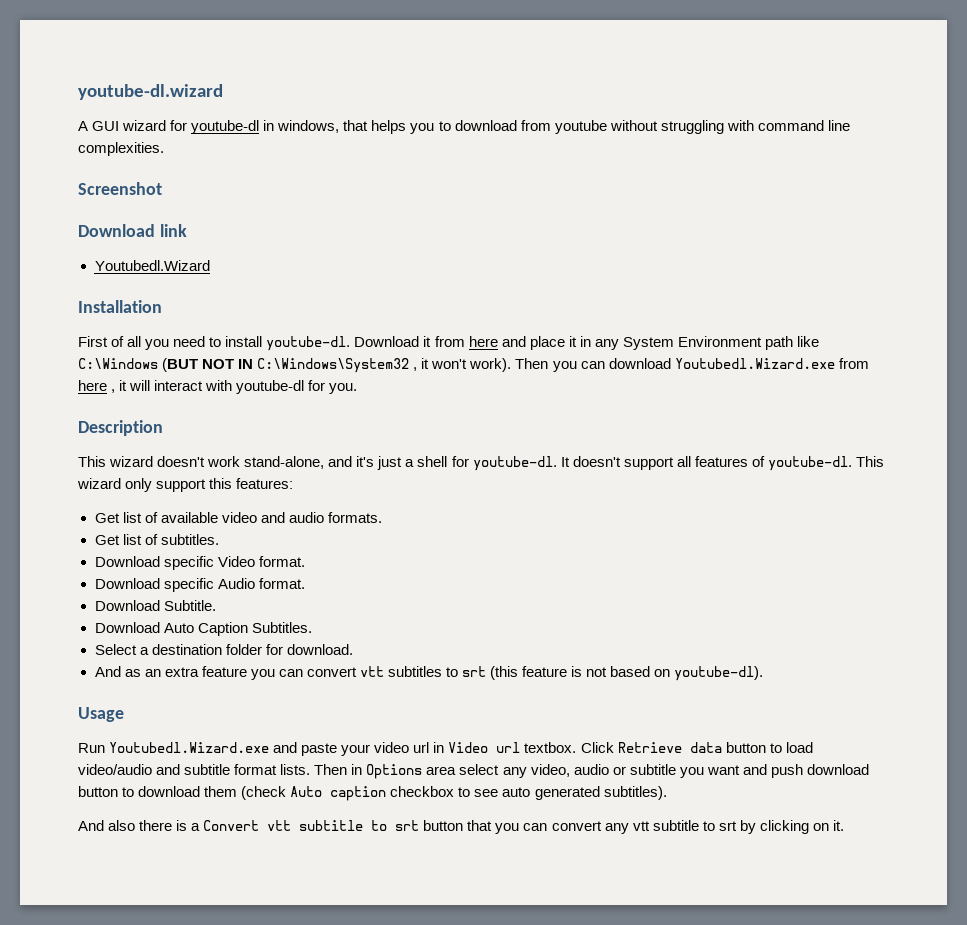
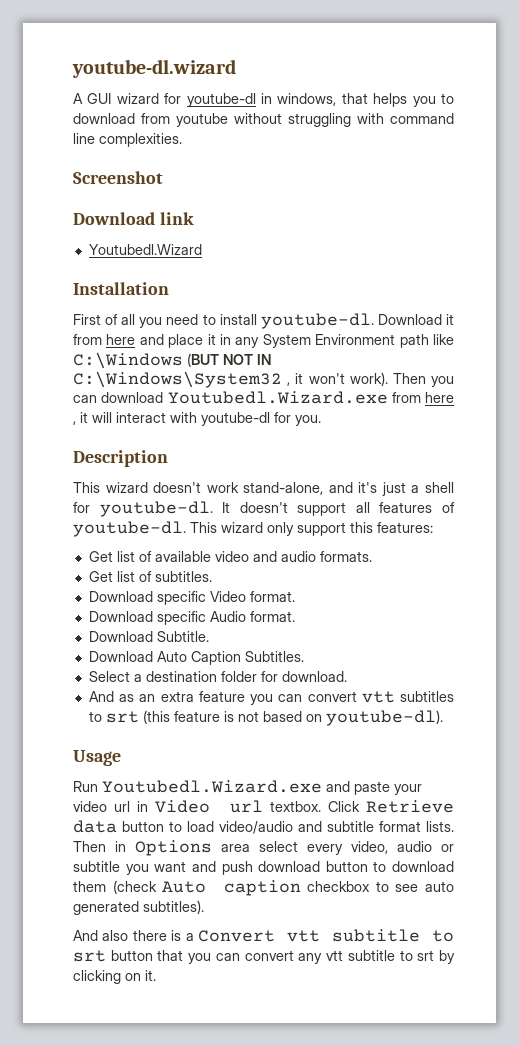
- Then in Options area select any video, audio or subtitle you want and push download button to download them (check Auto caption checkbox to see auto generated subtitles).
+ Then in Options area select every video, audio or subtitle you want and push download button to download them (check Auto caption checkbox to see auto generated subtitles).

